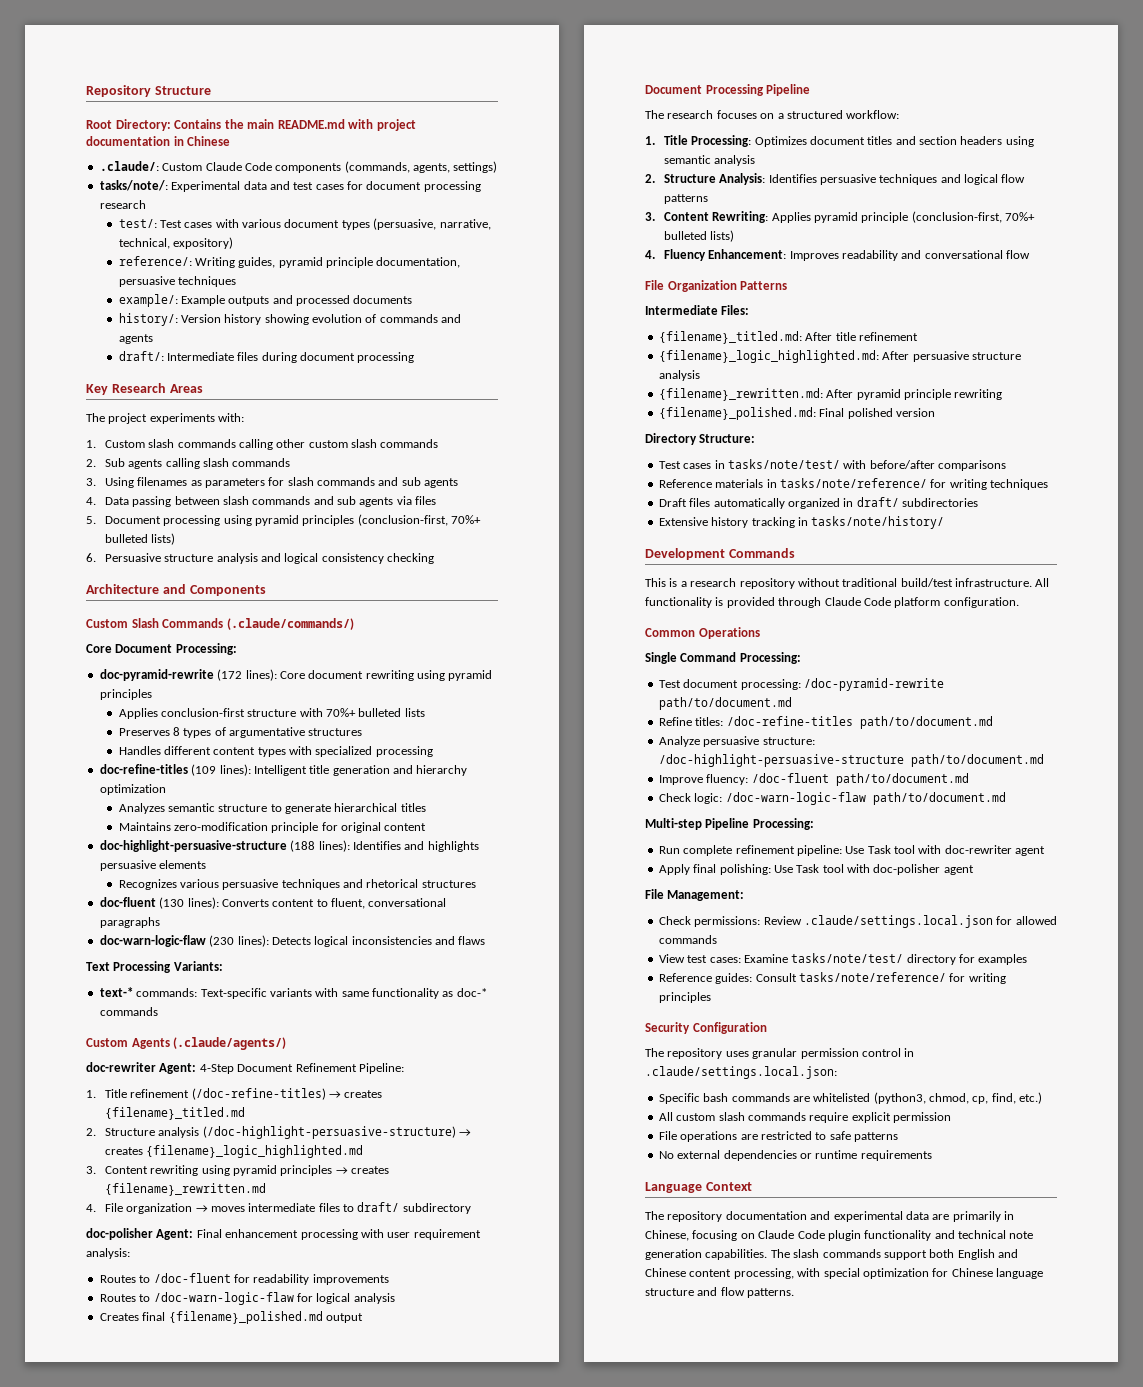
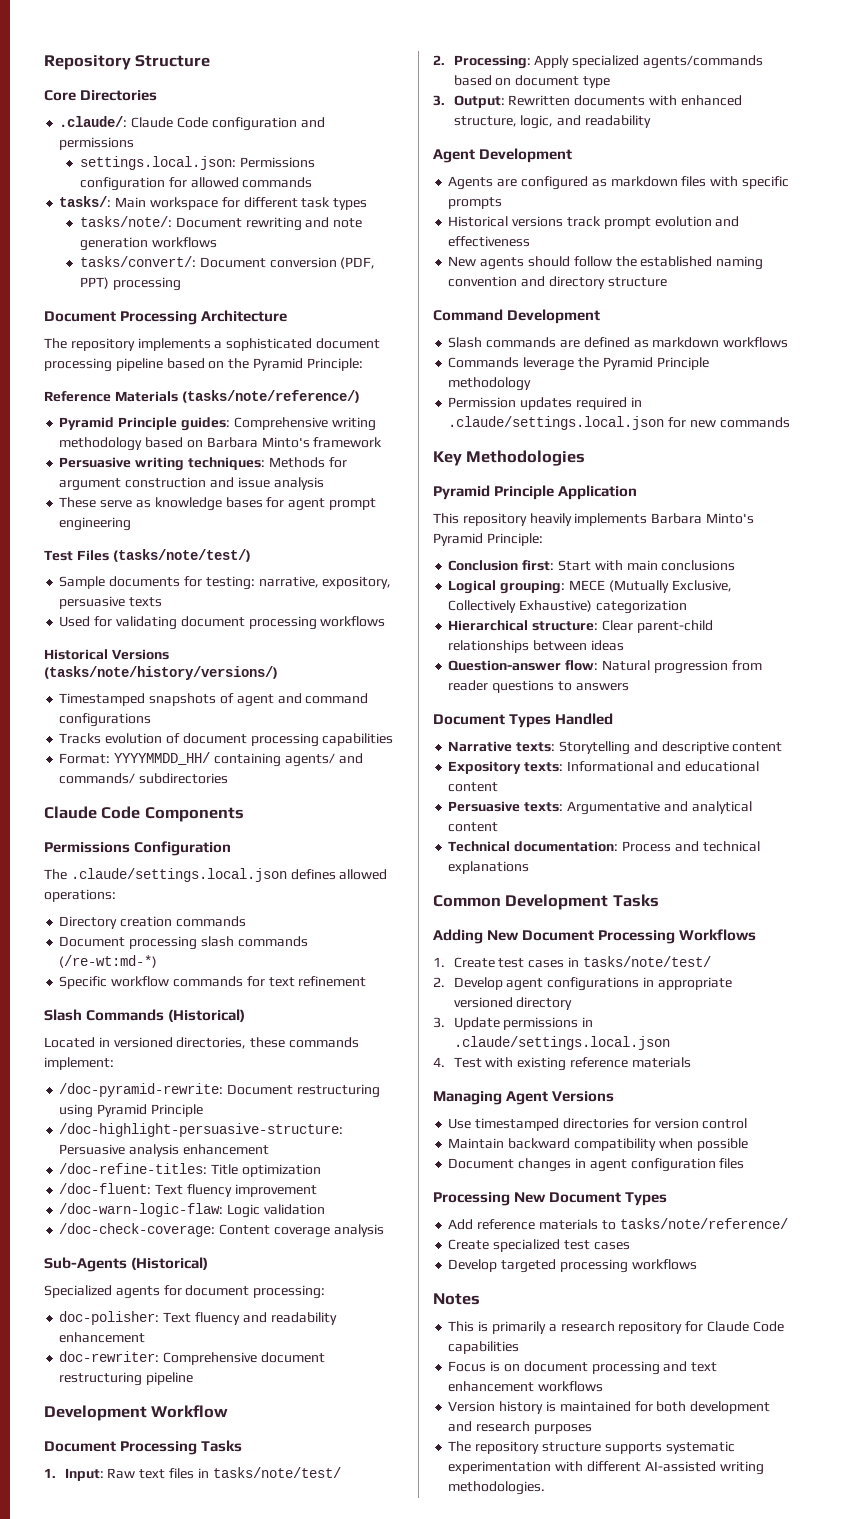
- Root Directory: Contains the main README.md with project documentation in Chinese
+ Core Directories
- .claude/: Custom Claude Code components (commands, agents, settings)
- tasks/note/: Experimental data and test cases for document processing research
- test/: Test cases with various document types (persuasive, narrative, technical, expository)
- reference/: Writing guides, pyramid principle documentation, persuasive techniques
- example/: Example outputs and processed documents
- history/: Version history showing evolution of commands and agents
- draft/: Intermediate files during document processing
- Key Research Areas
- The project experiments with:
- 1. Custom slash commands calling other custom slash commands
- 2. Sub agents calling slash commands
- 3. Using filenames as parameters for slash commands and sub agents
- 4. Data passing between slash commands and sub agents via files
- 5. Document processing using pyramid principles (conclusion-first, 70%+ bulleted lists)
- 6. Persuasive structure analysis and logical consistency checking
- Architecture and Components
- Custom Slash Commands (.claude/commands/)
- Core Document Processing:
- doc-pyramid-rewrite (172 lines): Core document rewriting using pyramid principles
- Applies conclusion-first structure with 70%+ bulleted lists
- Preserves 8 types of argumentative structures
- Handles different content types with specialized processing
- doc-refine-titles (109 lines): Intelligent title generation and hierarchy optimization
- Analyzes semantic structure to generate hierarchical titles
- Maintains zero-modification principle for original content
- doc-highlight-persuasive-structure (188 lines): Identifies and highlights persuasive elements
- Recognizes various persuasive techniques and rhetorical structures
- doc-fluent (130 lines): Converts content to fluent, conversational paragraphs
- doc-warn-logic-flaw (230 lines): Detects logical inconsistencies and flaws
- Text Processing Variants:
- text-* commands: Text-specific variants with same functionality as doc-* commands
- Custom Agents (.claude/agents/)
- doc-rewriter Agent: 4-Step Document Refinement Pipeline:
- 1. Title refinement (/doc-refine-titles) → creates {filename}_titled.md
- 2. Structure analysis (/doc-highlight-persuasive-structure) → creates {filename}_logic_highlighted.md
- 3. Content rewriting using pyramid principles → creates {filename}_rewritten.md
- 4. File organization → moves intermediate files to draft/ subdirectory
- doc-polisher Agent: Final enhancement processing with user requirement analysis:
- Routes to /doc-fluent for readability improvements
- Routes to /doc-warn-logic-flaw for logical analysis
- Creates final {filename}_polished.md output
- Document Processing Pipeline
- The research focuses on a structured workflow:
- 1. Title Processing: Optimizes document titles and section headers using semantic analysis
- 2. Structure Analysis: Identifies persuasive techniques and logical flow patterns
- 3. Content Rewriting: Applies pyramid principle (conclusion-first, 70%+ bulleted lists)
- 4. Fluency Enhancement: Improves readability and conversational flow
- File Organization Patterns
- Intermediate Files:
- {filename}_titled.md: After title refinement
- {filename}_logic_highlighted.md: After persuasive structure analysis
- {filename}_rewritten.md: After pyramid principle rewriting
- {filename}_polished.md: Final polished version
- Directory Structure:
- Test cases in tasks/note/test/ with before/after comparisons
- Reference materials in tasks/note/reference/ for writing techniques
- Draft files automatically organized in draft/ subdirectories
- Extensive history tracking in tasks/note/history/
- Development Commands
- This is a research repository without traditional build/test infrastructure. All functionality is provided through Claude Code platform configuration.
- Common Operations
- Single Command Processing:
- Test document processing: /doc-pyramid-rewrite path/to/document.md
- Refine titles: /doc-refine-titles path/to/document.md
- Analyze persuasive structure: /doc-highlight-persuasive-structure path/to/document.md
- Improve fluency: /doc-fluent path/to/document.md
- Check logic: /doc-warn-logic-flaw path/to/document.md
- Multi-step Pipeline Processing:
- Run complete refinement pipeline: Use Task tool with doc-rewriter agent
- Apply final polishing: Use Task tool with doc-polisher agent
- File Management:
- Check permissions: Review .claude/settings.local.json for allowed commands
- View test cases: Examine tasks/note/test/ directory for examples
- Reference guides: Consult tasks/note/reference/ for writing principles
- Security Configuration
- The repository uses granular permission control in .claude/settings.local.json:
- Specific bash commands are whitelisted (python3, chmod, cp, find, etc.)
- All custom slash commands require explicit permission
- File operations are restricted to safe patterns
- No external dependencies or runtime requirements
- Language Context
- The repository documentation and experimental data are primarily in Chinese, focusing on Claude Code plugin functionality and technical note generation capabilities. The slash commands support both English and Chinese content processing, with special optimization for Chinese language structure and flow patterns.
+ .claude/: Claude Code configuration and permissions
+ settings.local.json: Permissions configuration for allowed commands
+ tasks/: Main workspace for different task types
+ tasks/note/: Document rewriting and note generation workflows
+ tasks/convert/: Document conversion (PDF, PPT) processing
+ Document Processing Architecture
+ The repository implements a sophisticated document processing pipeline based on the Pyramid Principle:
+ Reference Materials (tasks/note/reference/)
+ Pyramid Principle guides: Comprehensive writing methodology based on Barbara Minto's framework
+ Persuasive writing techniques: Methods for argument construction and issue analysis
+ These serve as knowledge bases for agent prompt engineering
+ Test Files (tasks/note/test/)
+ Sample documents for testing: narrative, expository, persuasive texts
+ Used for validating document processing workflows
+ Historical Versions (tasks/note/history/versions/)
+ Timestamped snapshots of agent and command configurations
+ Tracks evolution of document processing capabilities
+ Format: YYYYMMDD_HH/ containing agents/ and commands/ subdirectories
+ Claude Code Components
+ Permissions Configuration
+ The .claude/settings.local.json defines allowed operations:
+ Directory creation commands
+ Document processing slash commands (/re-wt:md-*)
+ Specific workflow commands for text refinement
+ Slash Commands (Historical)
+ Located in versioned directories, these commands implement:
+ /doc-pyramid-rewrite: Document restructuring using Pyramid Principle
+ /doc-highlight-persuasive-structure: Persuasive analysis enhancement
+ /doc-refine-titles: Title optimization
+ /doc-fluent: Text fluency improvement
+ /doc-warn-logic-flaw: Logic validation
+ /doc-check-coverage: Content coverage analysis
+ Sub-Agents (Historical)
+ Specialized agents for document processing:
+ doc-polisher: Text fluency and readability enhancement
+ doc-rewriter: Comprehensive document restructuring pipeline
+ Development Workflow
+ Document Processing Tasks
+ 1. Input: Raw text files in tasks/note/test/
+ 2. Processing: Apply specialized agents/commands based on document type
+ 3. Output: Rewritten documents with enhanced structure, logic, and readability
+ Agent Development
+ Agents are configured as markdown files with specific prompts
+ Historical versions track prompt evolution and effectiveness
+ New agents should follow the established naming convention and directory structure
+ Command Development
+ Slash commands are defined as markdown workflows
+ Commands leverage the Pyramid Principle methodology
+ Permission updates required in .claude/settings.local.json for new commands
+ Key Methodologies
+ Pyramid Principle Application
+ This repository heavily implements Barbara Minto's Pyramid Principle:
+ Conclusion first: Start with main conclusions
+ Logical grouping: MECE (Mutually Exclusive, Collectively Exhaustive) categorization
+ Hierarchical structure: Clear parent-child relationships between ideas
+ Question-answer flow: Natural progression from reader questions to answers
+ Document Types Handled
+ Narrative texts: Storytelling and descriptive content
+ Expository texts: Informational and educational content
+ Persuasive texts: Argumentative and analytical content
+ Technical documentation: Process and technical explanations
+ Common Development Tasks
+ Adding New Document Processing Workflows
+ 1. Create test cases in tasks/note/test/
+ 2. Develop agent configurations in appropriate versioned directory
+ 3. Update permissions in .claude/settings.local.json
+ 4. Test with existing reference materials
+ Managing Agent Versions
+ Use timestamped directories for version control
+ Maintain backward compatibility when possible
+ Document changes in agent configuration files
+ Processing New Document Types
+ Add reference materials to tasks/note/reference/
+ Create specialized test cases
+ Develop targeted processing workflows
+ Notes
+ This is primarily a research repository for Claude Code capabilities
+ Focus is on document processing and text enhancement workflows
+ Version history is maintained for both development and research purposes
+ The repository structure supports systematic experimentation with different AI-assisted writing methodologies.

